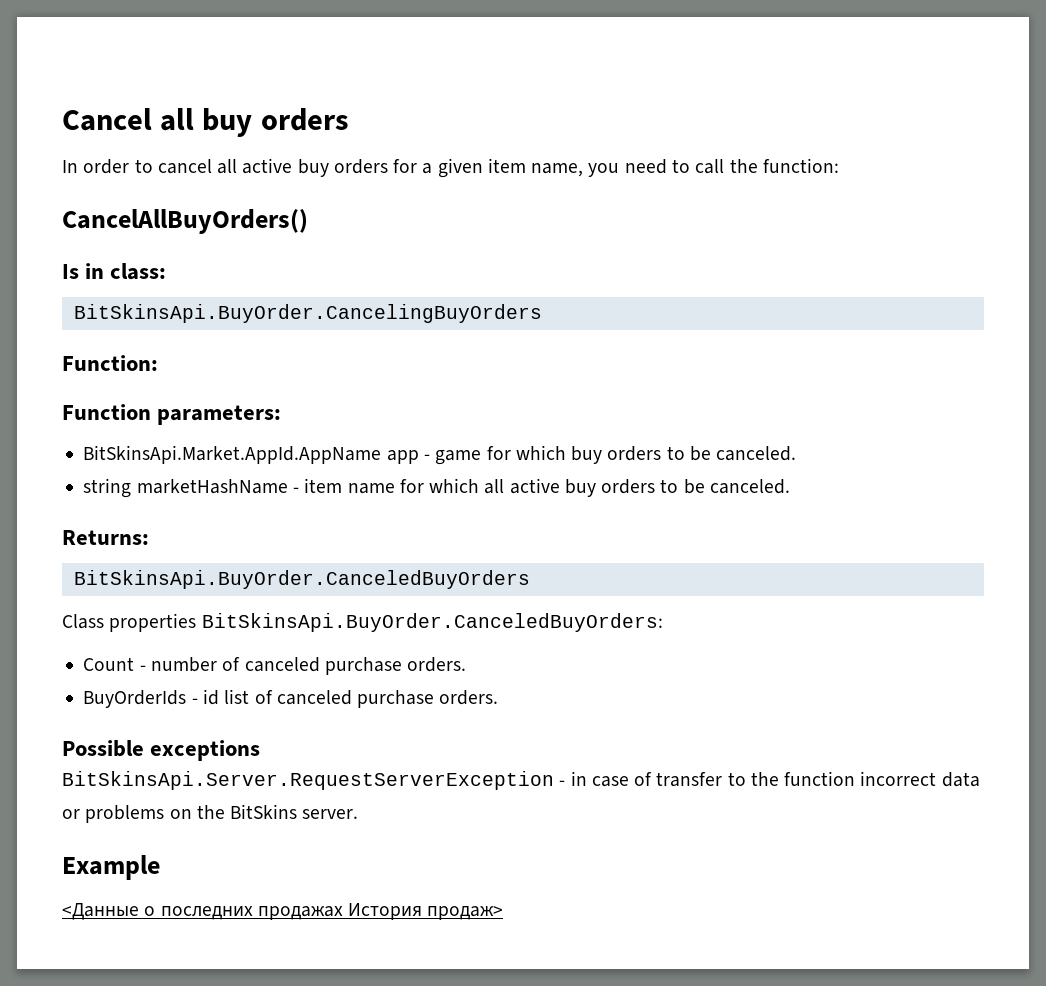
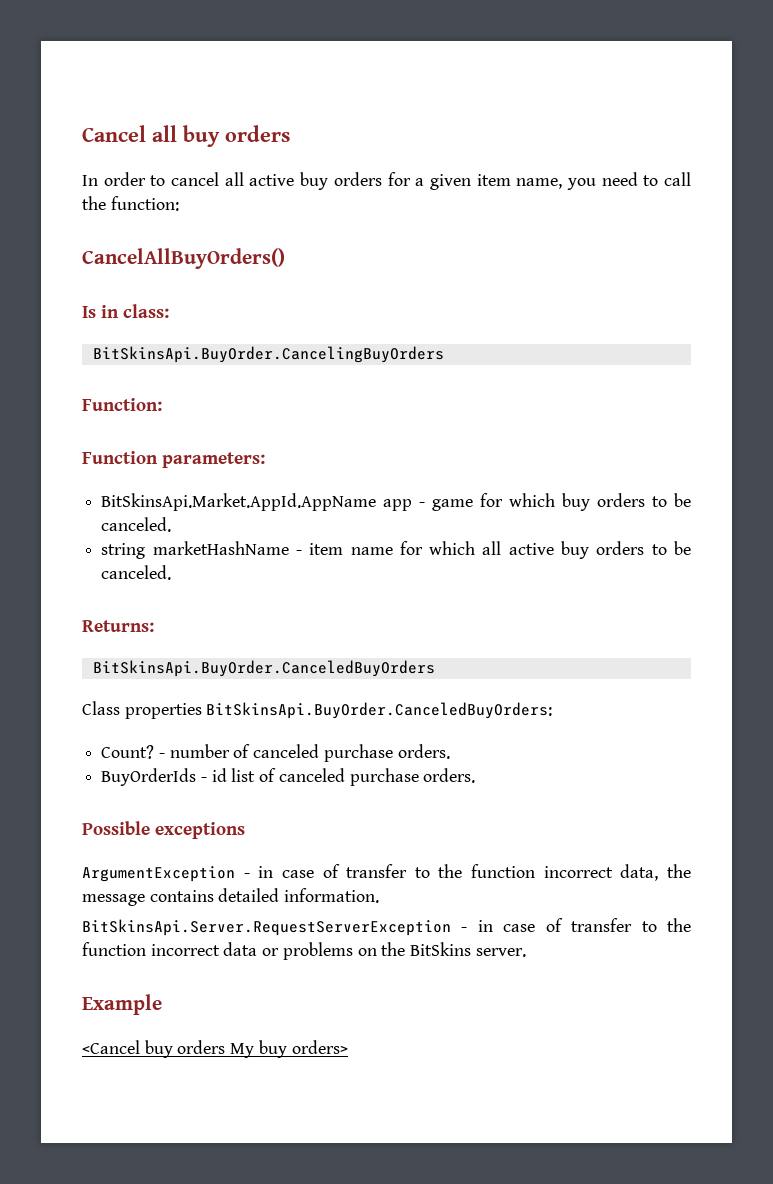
- Count - number of canceled purchase orders.
+ Count? - number of canceled purchase orders.
+ ArgumentException - in case of transfer to the function incorrect data, the message contains detailed information.
- <Данные о последних продажах История продаж>
+ <Cancel buy orders My buy orders>

